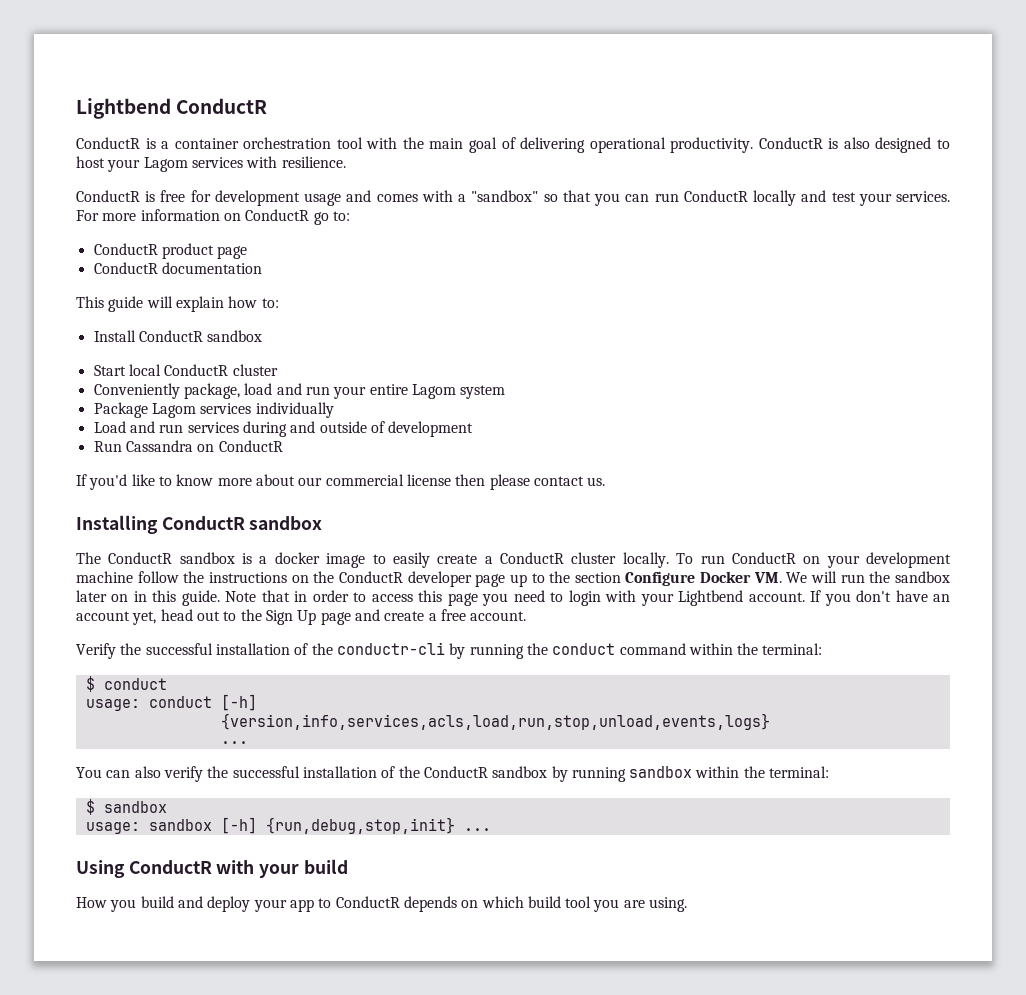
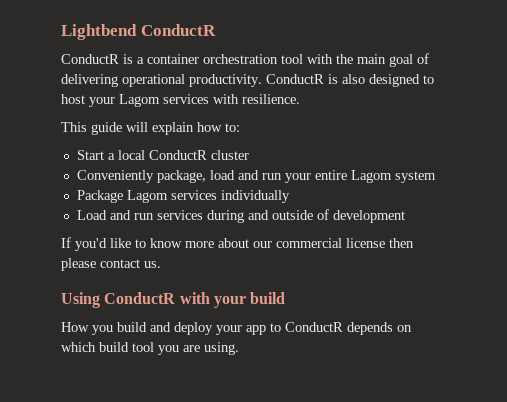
- ConductR is free for development usage and comes with a "sandbox" so that you can run ConductR locally and test your services. For more information on ConductR go to:
- ConductR product page
- ConductR documentation
- Install ConductR sandbox
- Start local ConductR cluster
+ Start a local ConductR cluster
- Run Cassandra on ConductR
- Installing ConductR sandbox
- The ConductR sandbox is a docker image to easily create a ConductR cluster locally. To run ConductR on your development machine follow the instructions on the ConductR developer page up to the section Configure Docker VM. We will run the sandbox later on in this guide. Note that in order to access this page you need to login with your Lightbend account. If you don't have an account yet, head out to the Sign Up page and create a free account.
- Verify the successful installation of the conductr-cli by running the conduct command within the terminal:
- $ conduct
- usage: conduct [-h]
- {version,info,services,acls,load,run,stop,unload,events,logs}
- ...
- You can also verify the successful installation of the ConductR sandbox by running sandbox within the terminal:
- $ sandbox
- usage: sandbox [-h] {run,debug,stop,init} ...

